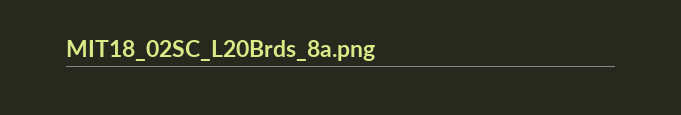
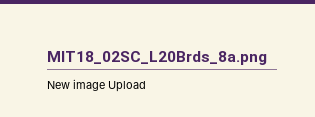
+ New image Upload

